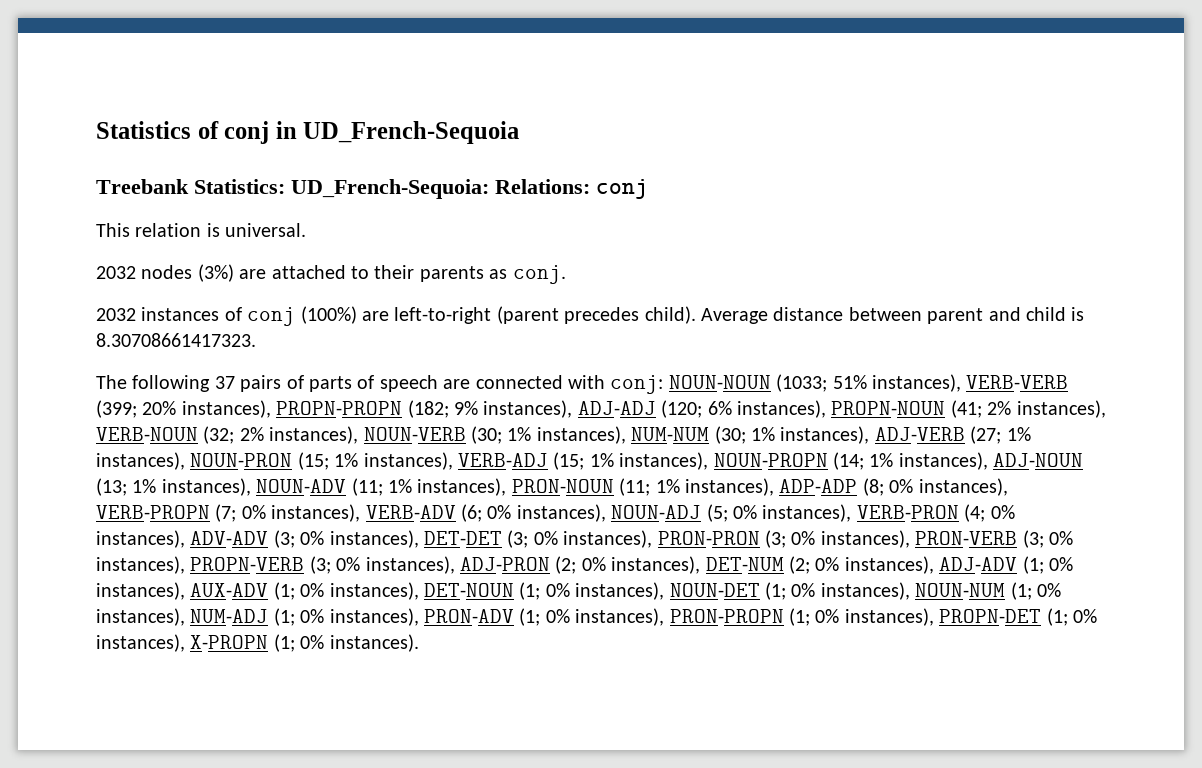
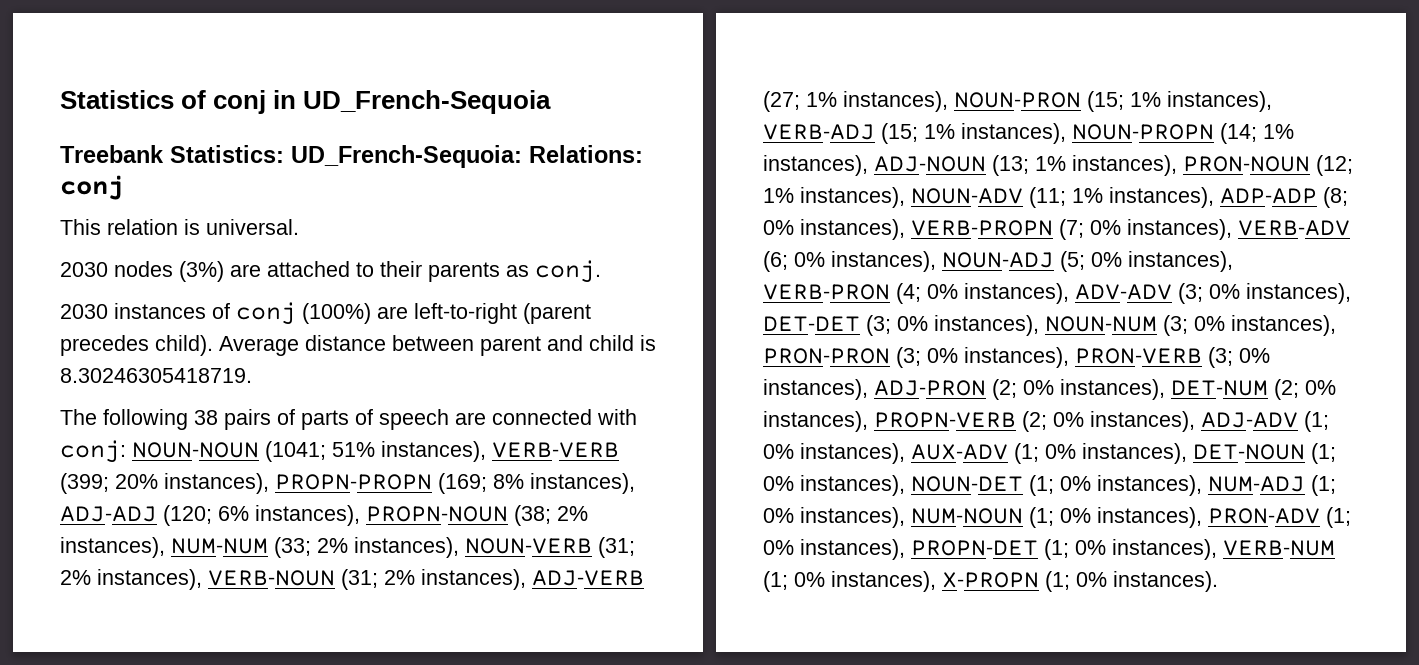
- 2032 nodes (3%) are attached to their parents as conj.
+ 2030 nodes (3%) are attached to their parents as conj.
- 2032 instances of conj (100%) are left-to-right (parent precedes child).
+ 2030 instances of conj (100%) are left-to-right (parent precedes child).
- Average distance between parent and child is 8.30708661417323.
+ Average distance between parent and child is 8.30246305418719.
- The following 37 pairs of parts of speech are connected with conj:
+ The following 38 pairs of parts of speech are connected with conj:
- NOUN-NOUN (1033;
+ NOUN-NOUN (1041;
- 20% instances), PROPN-PROPN (182; 9% instances), ADJ-ADJ (120;
+ 20% instances), PROPN-PROPN (169; 8% instances), ADJ-ADJ (120;
- 6% instances), PROPN-NOUN (41;
+ 6% instances), PROPN-NOUN (38; 2% instances), NUM-NUM (33; 2% instances), NOUN-VERB (31;
- 2% instances), VERB-NOUN (32; 2% instances), NOUN-VERB (30; 1% instances), NUM-NUM (30; 1% instances), ADJ-VERB (27;
+ 2% instances), VERB-NOUN (31; 2% instances), ADJ-VERB (27;
- 1% instances), NOUN-ADV (11; 1% instances), PRON-NOUN (11;
+ 1% instances), PRON-NOUN (12; 1% instances), NOUN-ADV (11;
- 0% instances), PRON-PRON (3;
+ 0% instances), NOUN-NUM (3; 0% instances), PRON-PRON (3;
- 0% instances), PROPN-VERB (3; 0% instances), ADJ-PRON (2;
+ 0% instances), ADJ-PRON (2;
- 0% instances), ADJ-ADV (1;
+ 0% instances), PROPN-VERB (2; 0% instances), ADJ-ADV (1;
- 0% instances), NOUN-NUM (1; 0% instances), NUM-ADJ (1;
+ 0% instances), NUM-ADJ (1; 0% instances), NUM-NOUN (1;
- 0% instances), PRON-PROPN (1; 0% instances), PROPN-DET (1;
+ 0% instances), PROPN-DET (1; 0% instances), VERB-NUM (1;

